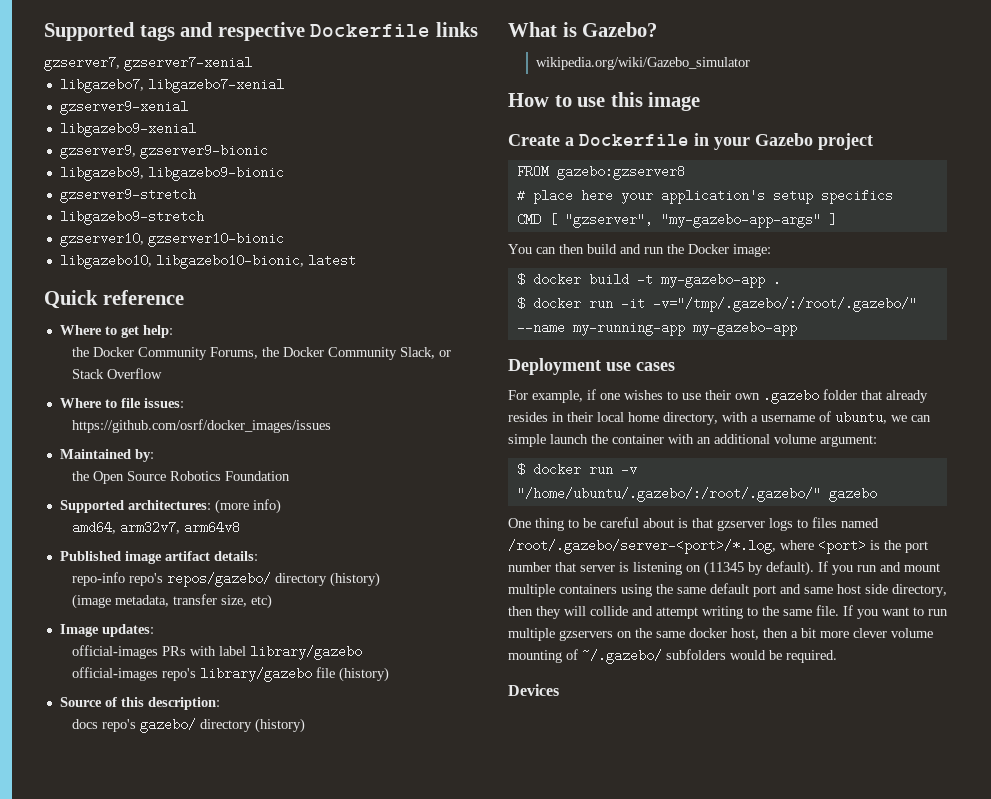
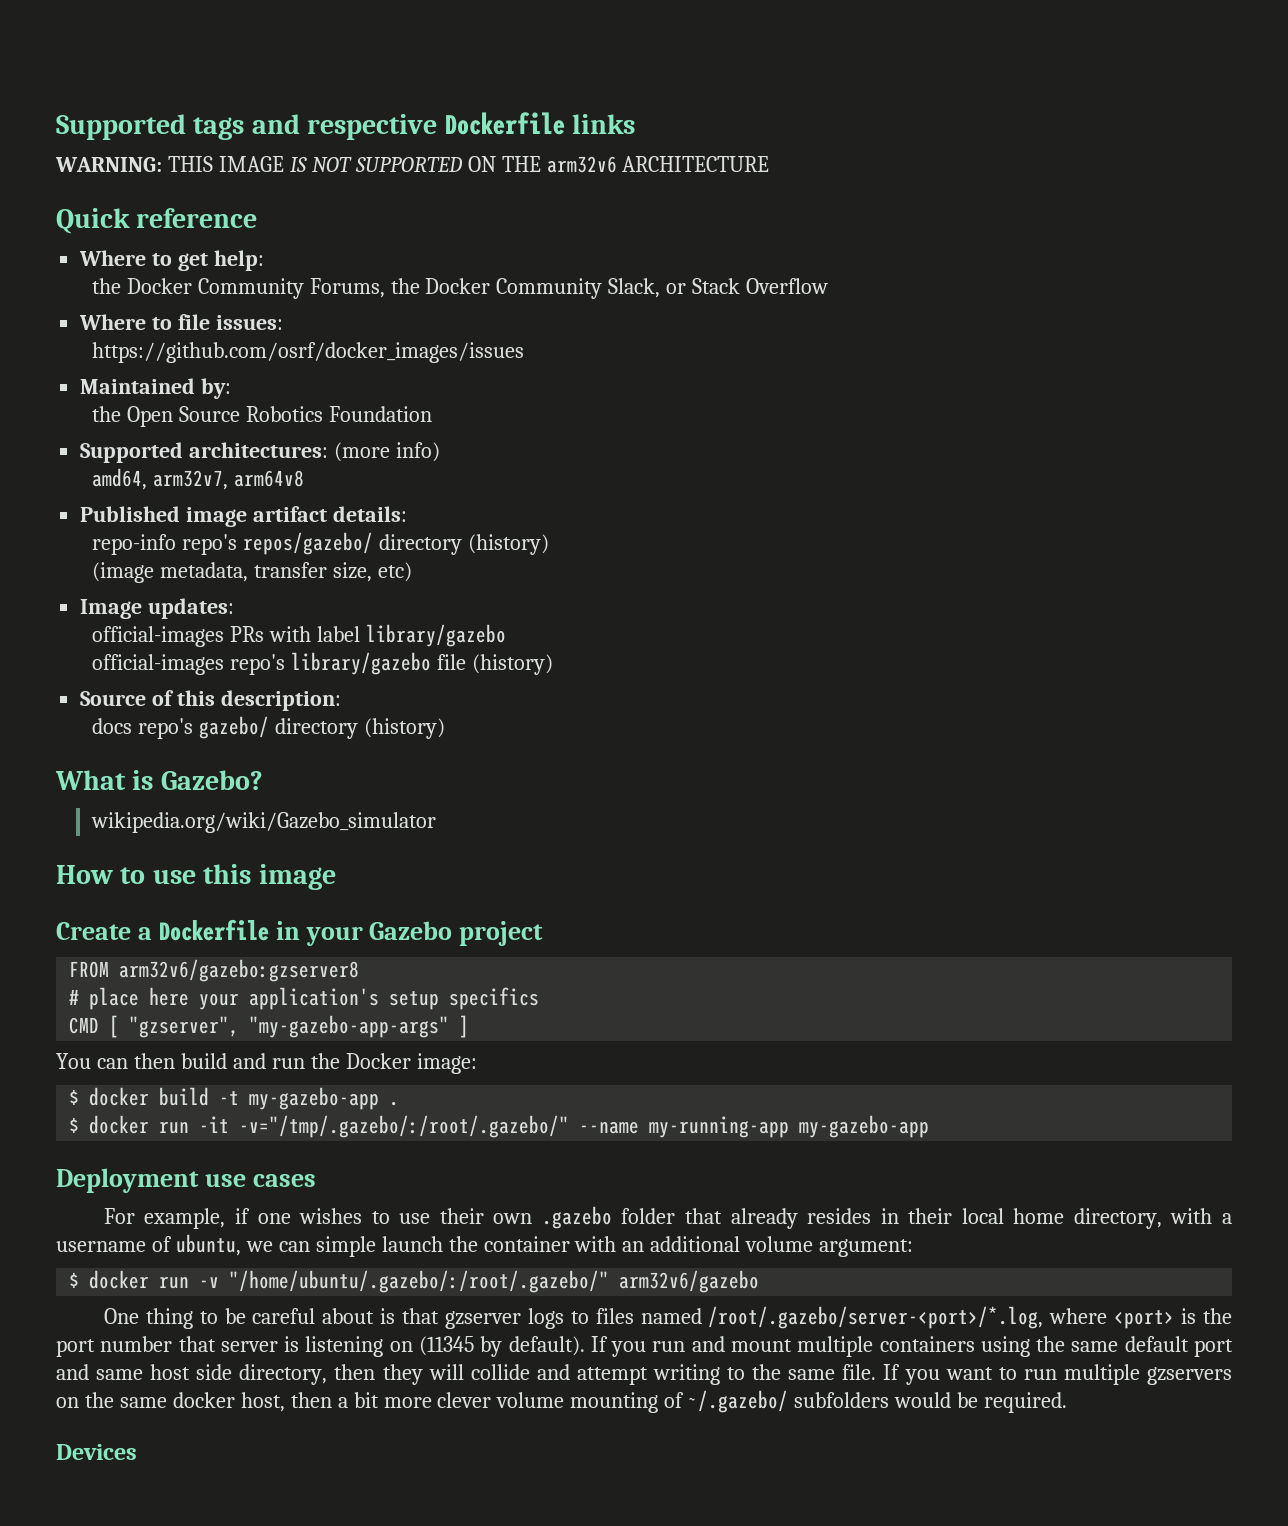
- gzserver7, gzserver7-xenial
- libgazebo7, libgazebo7-xenial
- gzserver9-xenial
- libgazebo9-xenial
- gzserver9, gzserver9-bionic
- libgazebo9, libgazebo9-bionic
- gzserver9-stretch
- libgazebo9-stretch
- gzserver10, gzserver10-bionic
- libgazebo10, libgazebo10-bionic, latest
+ WARNING: THIS IMAGE IS NOT SUPPORTED ON THE arm32v6 ARCHITECTURE
- FROM gazebo:gzserver8
+ FROM arm32v6/gazebo:gzserver8
- $ docker run -v "/home/ubuntu/.gazebo/:/root/.gazebo/" gazebo
+ $ docker run -v "/home/ubuntu/.gazebo/:/root/.gazebo/" arm32v6/gazebo

